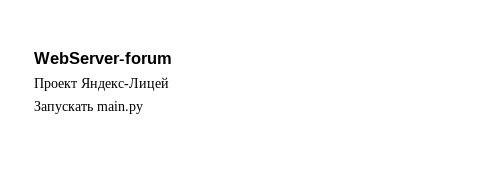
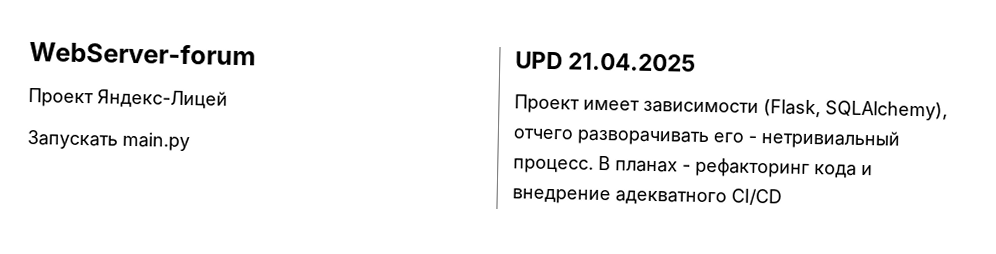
+ UPD 21.04.2025
+ Проект имеет зависимости (Flask, SQLAlchemy), отчего разворачивать его - нетривиальный процесс. В планах - рефакторинг кода и внедрение адекватного CI/CD

